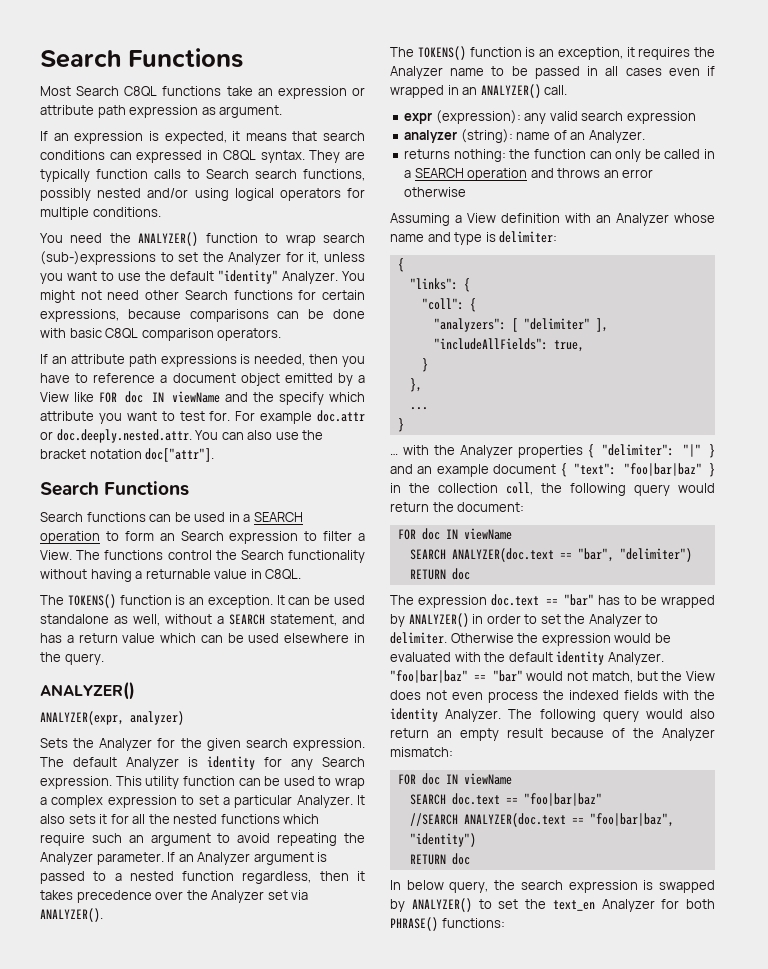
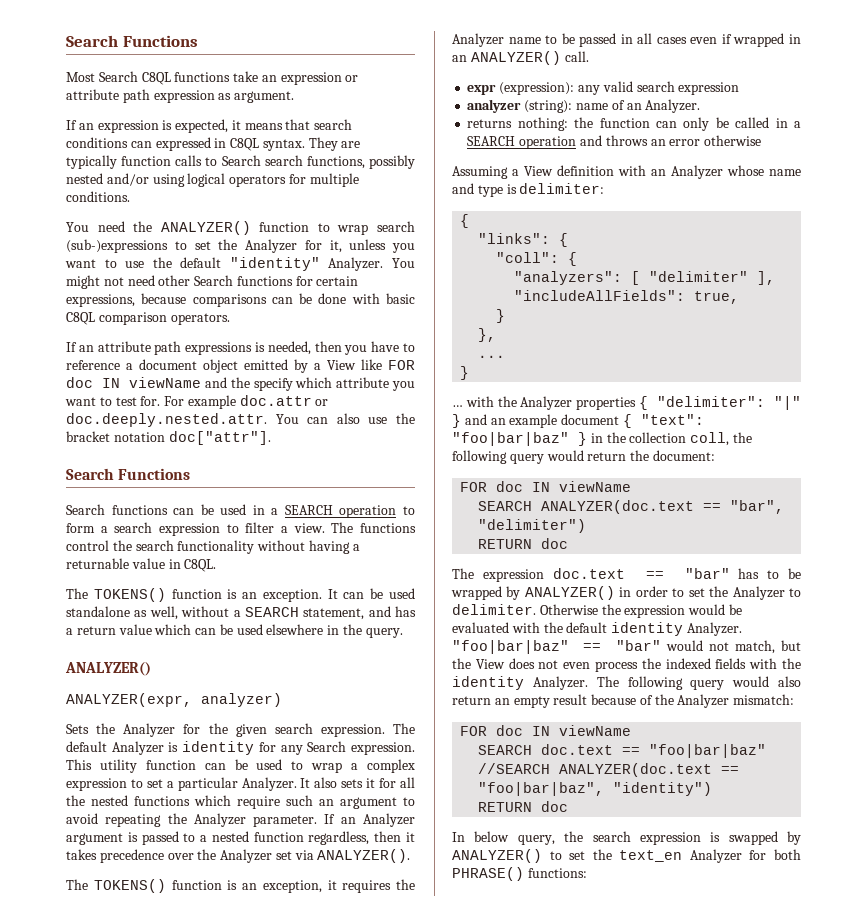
- Search functions can be used in a SEARCH operation to form an Search expression to filter a View.
+ Search functions can be used in a SEARCH operation to form a search expression to filter a view.
- The functions control the Search functionality without having a returnable value in C8QL.
+ The functions control the search functionality without having a returnable value in C8QL.

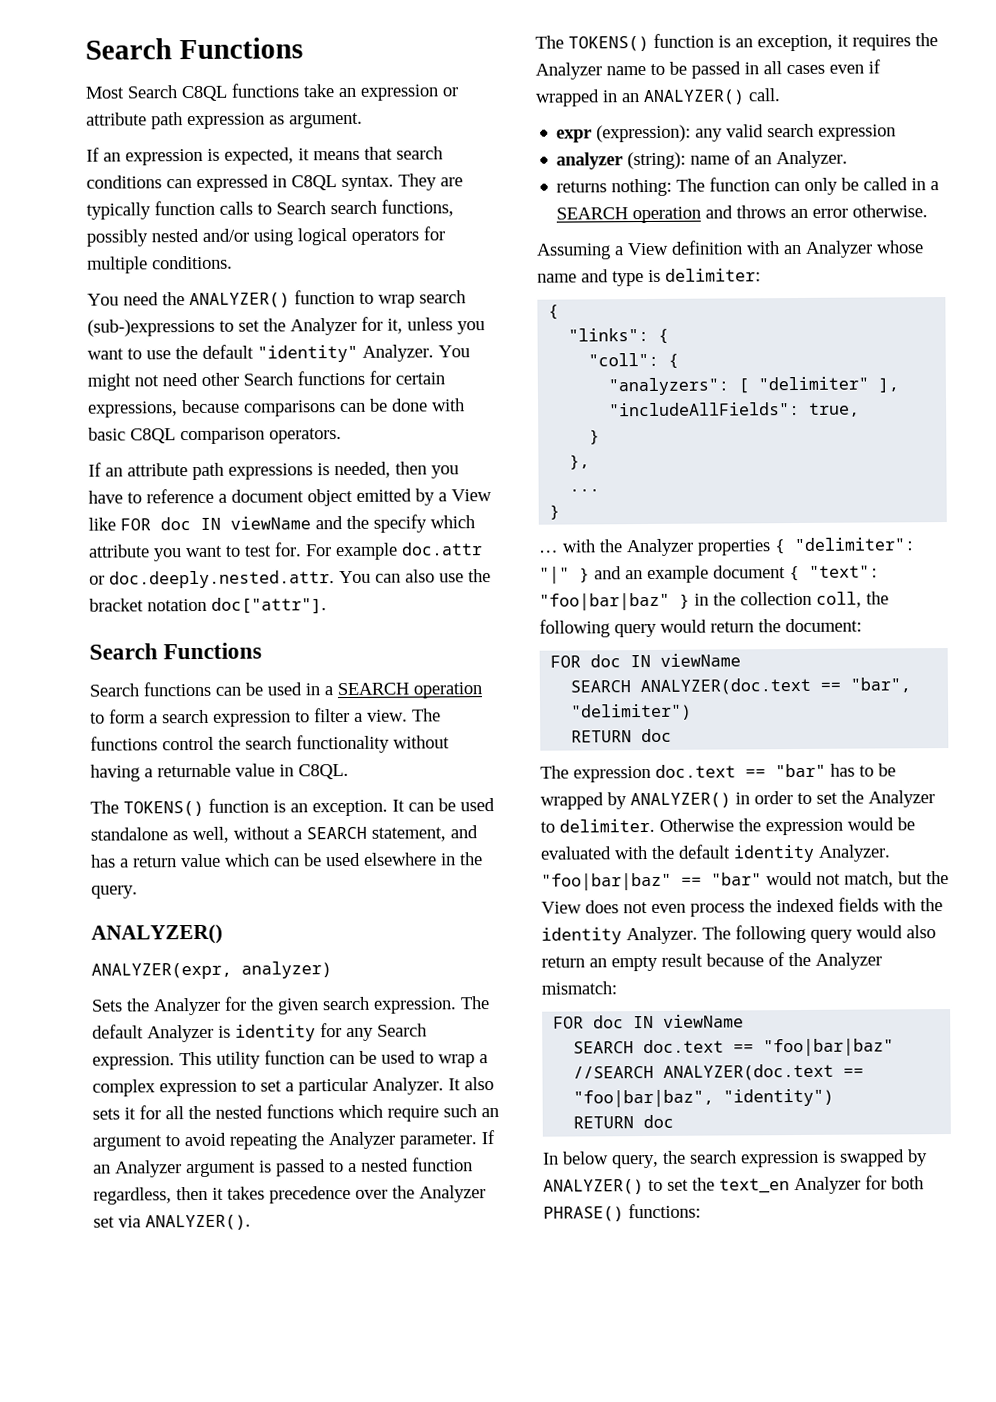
- returns nothing: the function can only be called in a SEARCH operation and throws an error otherwise
+ returns nothing: The function can only be called in a SEARCH operation and throws an error otherwise.

